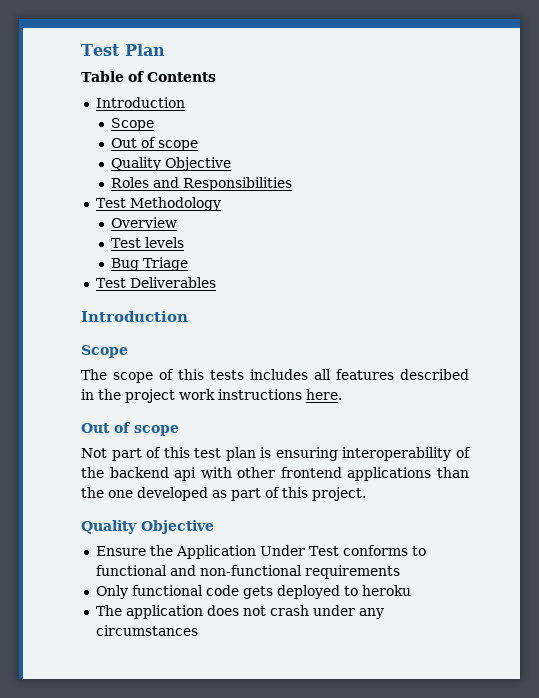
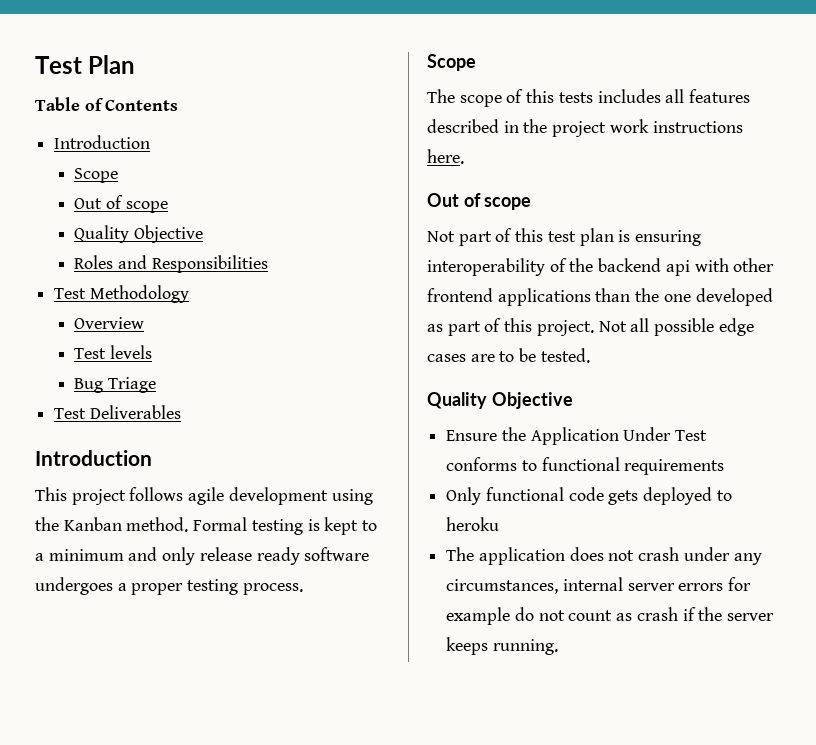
+ This project follows agile development using the Kanban method. Formal testing is kept to a minimum and only release ready software undergoes a proper testing process.
+ Not all possible edge cases are to be tested.
- Ensure the Application Under Test conforms to functional and non-functional requirements
+ Ensure the Application Under Test conforms to functional requirements
- The application does not crash under any circumstances
+ The application does not crash under any circumstances, internal server errors for example do not count as crash if the server keeps running.

